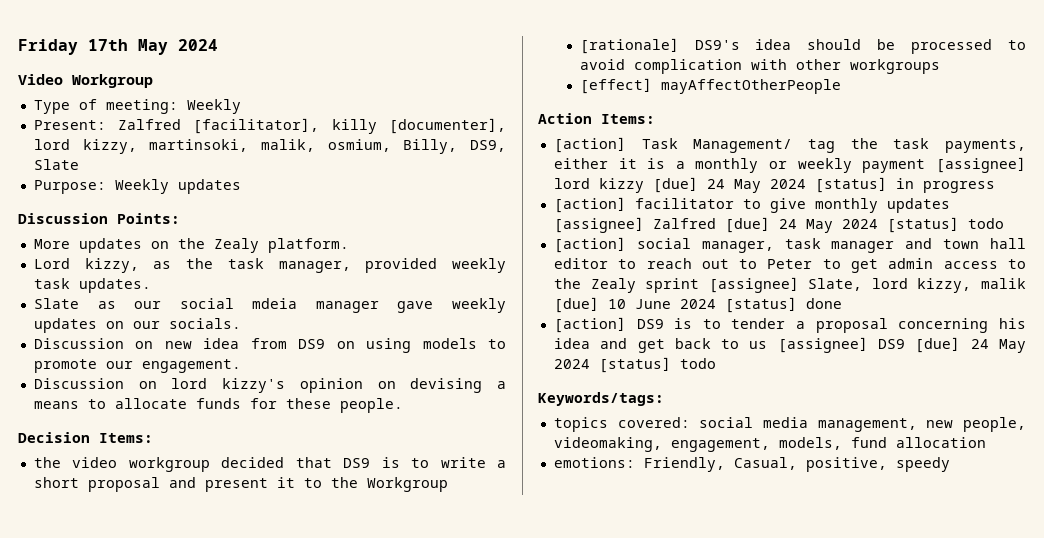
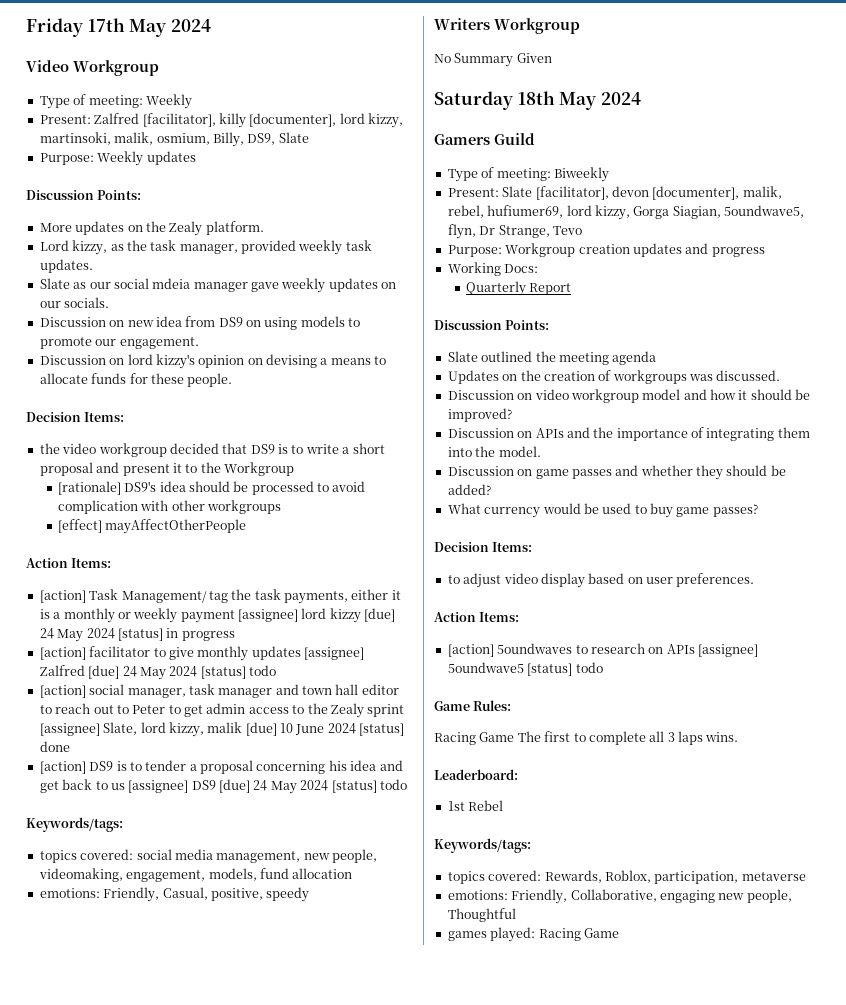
+ Writers Workgroup
+ No Summary Given
+ Saturday 18th May 2024
+ Gamers Guild
+ Type of meeting: Biweekly
+ Present: Slate [facilitator], devon [documenter], malik, rebel, hufiumer69, lord kizzy, Gorga Siagian, 5oundwave5, flyn, Dr Strange, Tevo
+ Purpose: Workgroup creation updates and progress
+ Working Docs:
+ Quarterly Report
+ Discussion Points:
+ Slate outlined the meeting agenda
+ Updates on the creation of workgroups was discussed.
+ Discussion on video workgroup model and how it should be improved?
+ Discussion on APIs and the importance of integrating them into the model.
+ Discussion on game passes and whether they should be added?
+ What currency would be used to buy game passes?
+ Decision Items:
+ to adjust video display based on user preferences.
+ Action Items:
+ [action] 5oundwaves to research on APIs [assignee] 5oundwave5 [status] todo
+ Game Rules:
+ Racing Game The first to complete all 3 laps wins.
+ Leaderboard:
+ 1st Rebel
+ Keywords/tags:
+ topics covered: Rewards, Roblox, participation, metaverse
+ emotions: Friendly, Collaborative, engaging new people, Thoughtful
+ games played: Racing Game

